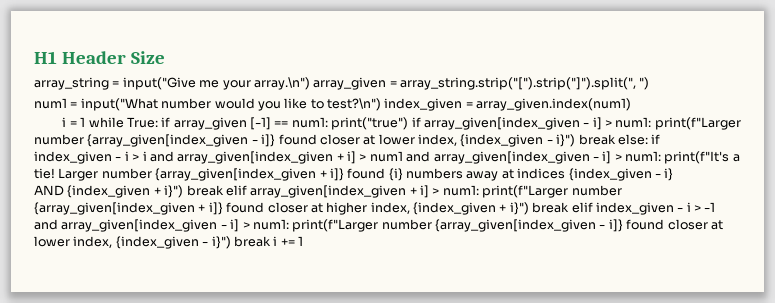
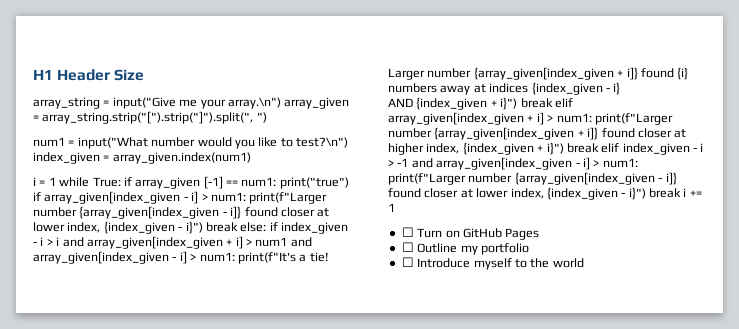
+ ☐ Turn on GitHub Pages
+ ☐ Outline my portfolio
+ ☐ Introduce myself to the world

